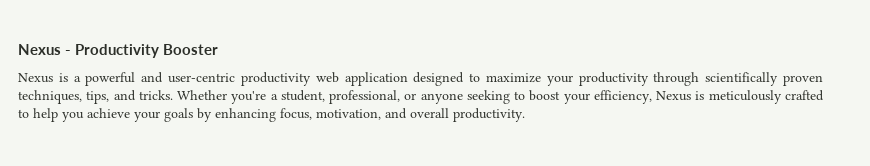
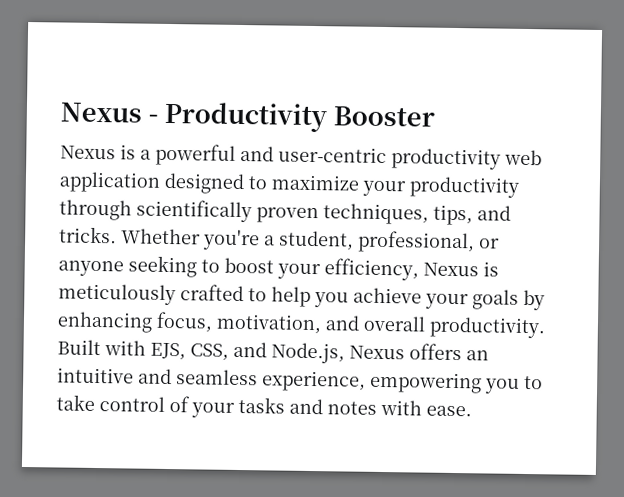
+ Built with EJS, CSS, and Node.js, Nexus offers an intuitive and seamless experience, empowering you to take control of your tasks and notes with ease.

